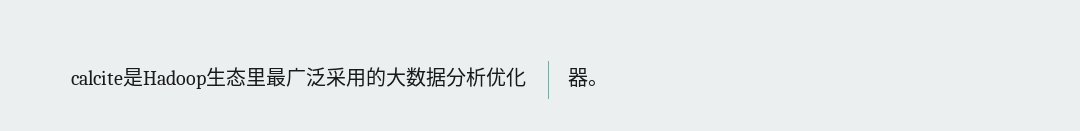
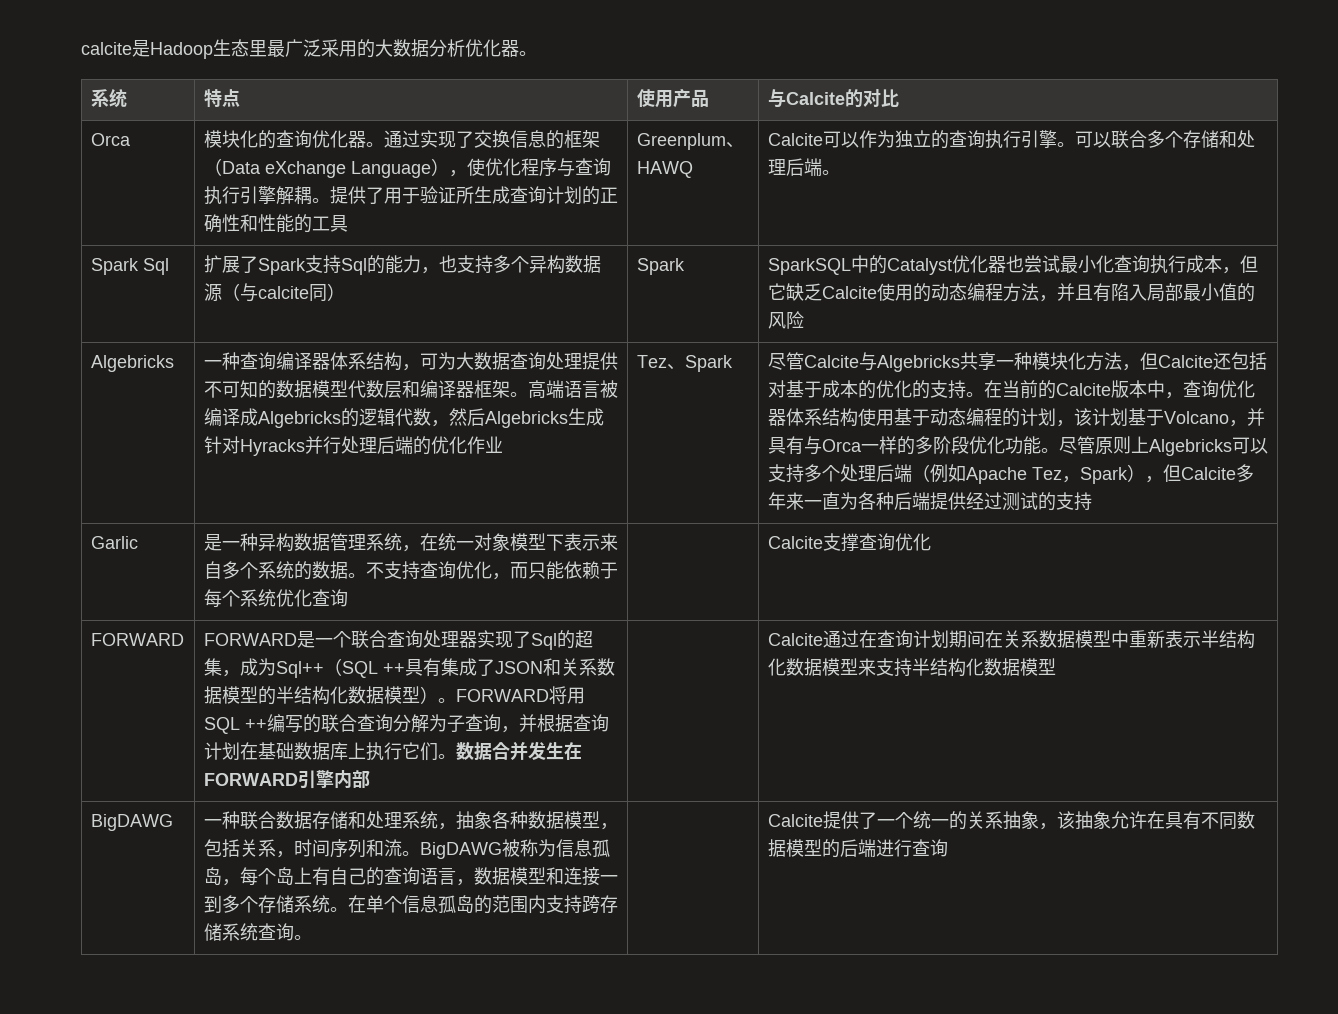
+ 系统 | 特点 | 使用产品 | 与Calcite的对比
+ Orca | 模块化的查询优化器。通过实现了交换信息的框架（Data eXchange Language），使优化程序与查询执行引擎解耦。提供了用于验证所生成查询计划的正确性和性能的工具 | Greenplum、HAWQ | Calcite可以作为独立的查询执行引擎。可以联合多个存储和处理后端。
+ Spark Sql | 扩展了Spark支持Sql的能力，也支持多个异构数据源（与calcite同） | Spark | SparkSQL中的Catalyst优化器也尝试最小化查询执行成本，但它缺乏Calcite使用的动态编程方法，并且有陷入局部最小值的风险
+ Algebricks | 一种查询编译器体系结构，可为大数据查询处理提供不可知的数据模型代数层和编译器框架。高端语言被编译成Algebricks的逻辑代数，然后Algebricks生成针对Hyracks并行处理后端的优化作业 | Tez、Spark | 尽管Calcite与Algebricks共享一种模块化方法，但Calcite还包括对基于成本的优化的支持。在当前的Calcite版本中，查询优化器体系结构使用基于动态编程的计划，该计划基于Volcano，并具有与Orca一样的多阶段优化功能。尽管原则上Algebricks可以支持多个处理后端（例如Apache Tez，Spark），但Calcite多年来一直为各种后端提供经过测试的支持
+ Garlic | 是一种异构数据管理系统，在统一对象模型下表示来自多个系统的数据。不支持查询优化，而只能依赖于每个系统优化查询 | | Calcite支撑查询优化
+ FORWARD | FORWARD是一个联合查询处理器实现了Sql的超集，成为Sql++（SQL ++具有集成了JSON和关系数据模型的半结构化数据模型）。FORWARD将用SQL ++编写的联合查询分解为子查询，并根据查询计划在基础数据库上执行它们。数据合并发生在FORWARD引擎内部 | | Calcite通过在查询计划期间在关系数据模型中重新表示半结构化数据模型来支持半结构化数据模型
+ BigDAWG | 一种联合数据存储和处理系统，抽象各种数据模型，包括关系，时间序列和流。BigDAWG被称为信息孤岛，每个岛上有自己的查询语言，数据模型和连接一到多个存储系统。在单个信息孤岛的范围内支持跨存储系统查询。 | | Calcite提供了一个统一的关系抽象，该抽象允许在具有不同数据模型的后端进行查询

